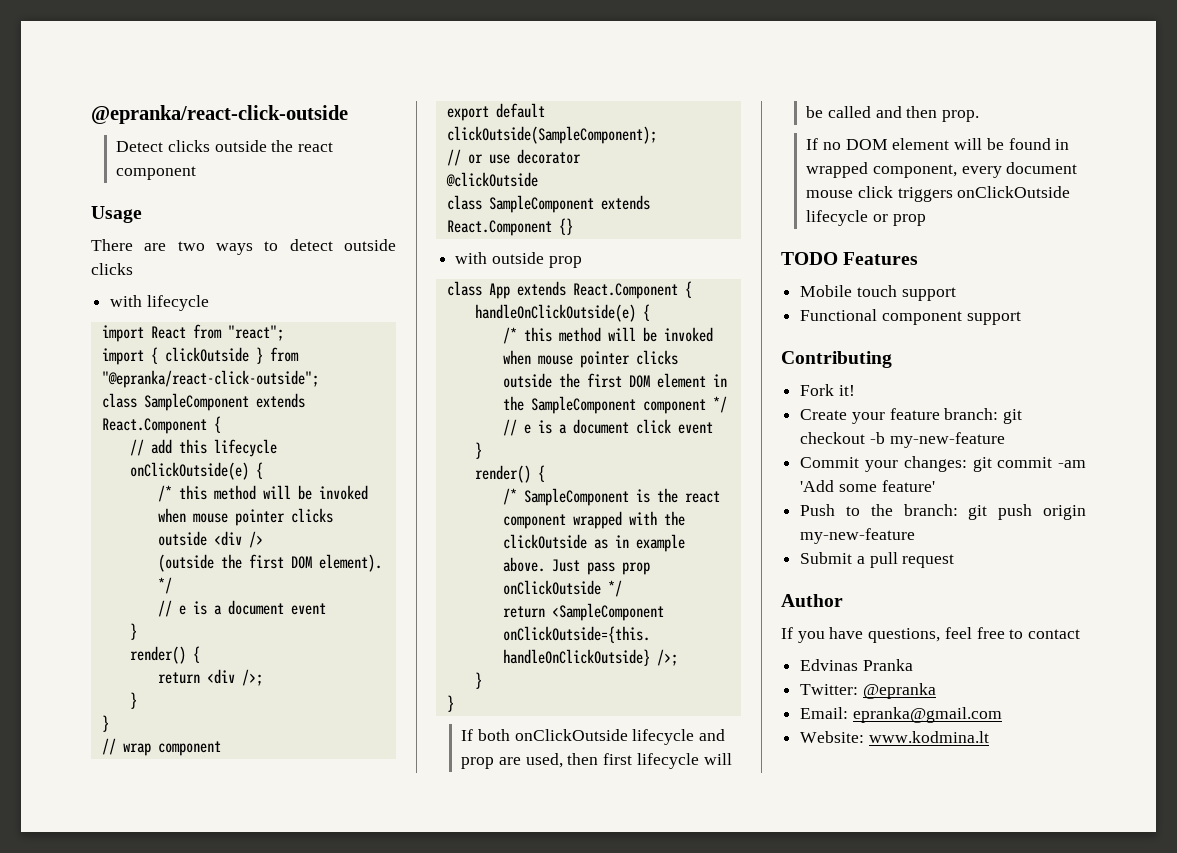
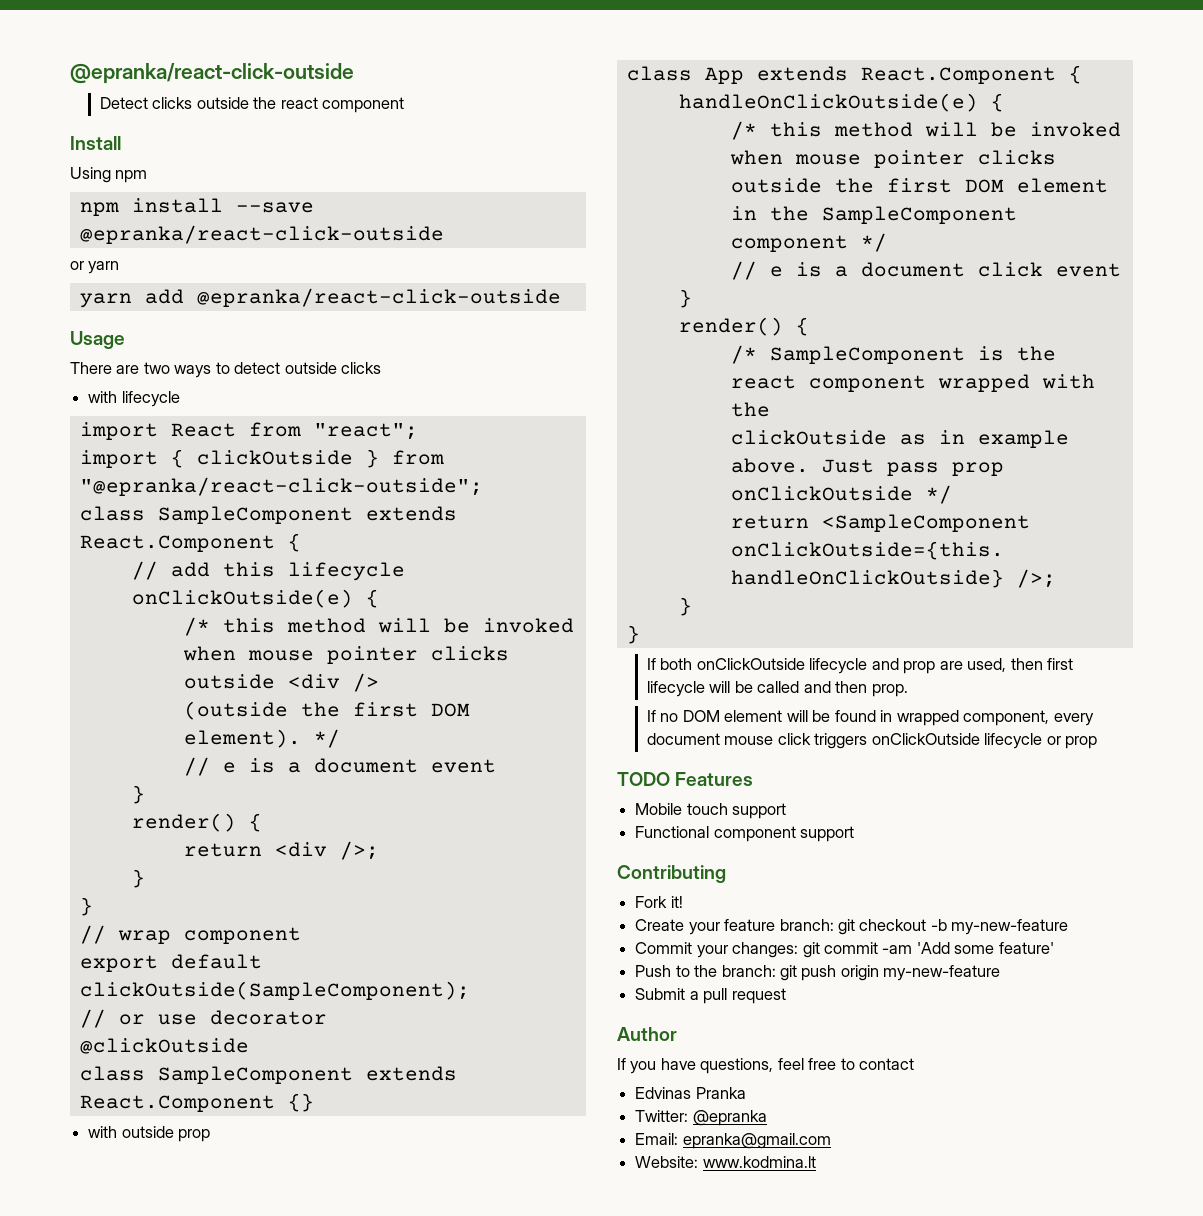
+ Install
+ Using npm
+ npm install --save @epranka/react-click-outside
+ or yarn
+ yarn add @epranka/react-click-outside

